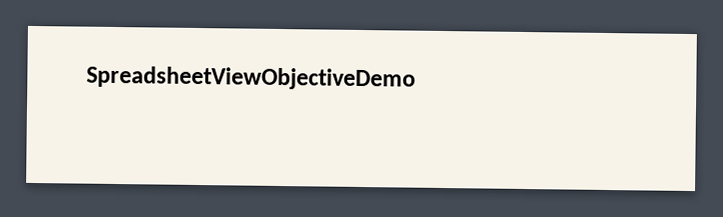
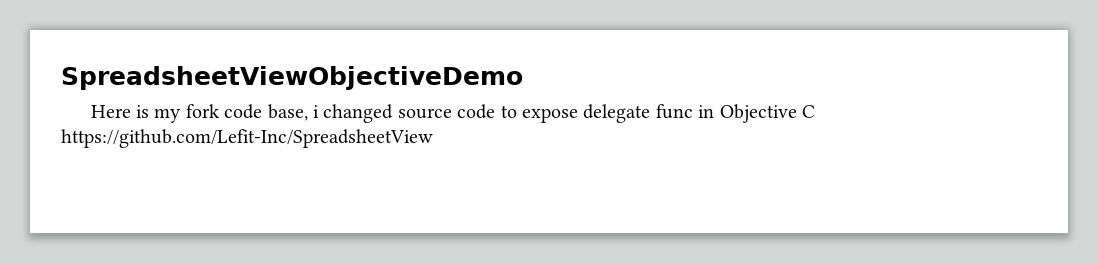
+ Here is my fork code base, i changed source code to expose delegate func in Objective C https://github.com/Lefit-Inc/SpreadsheetView

